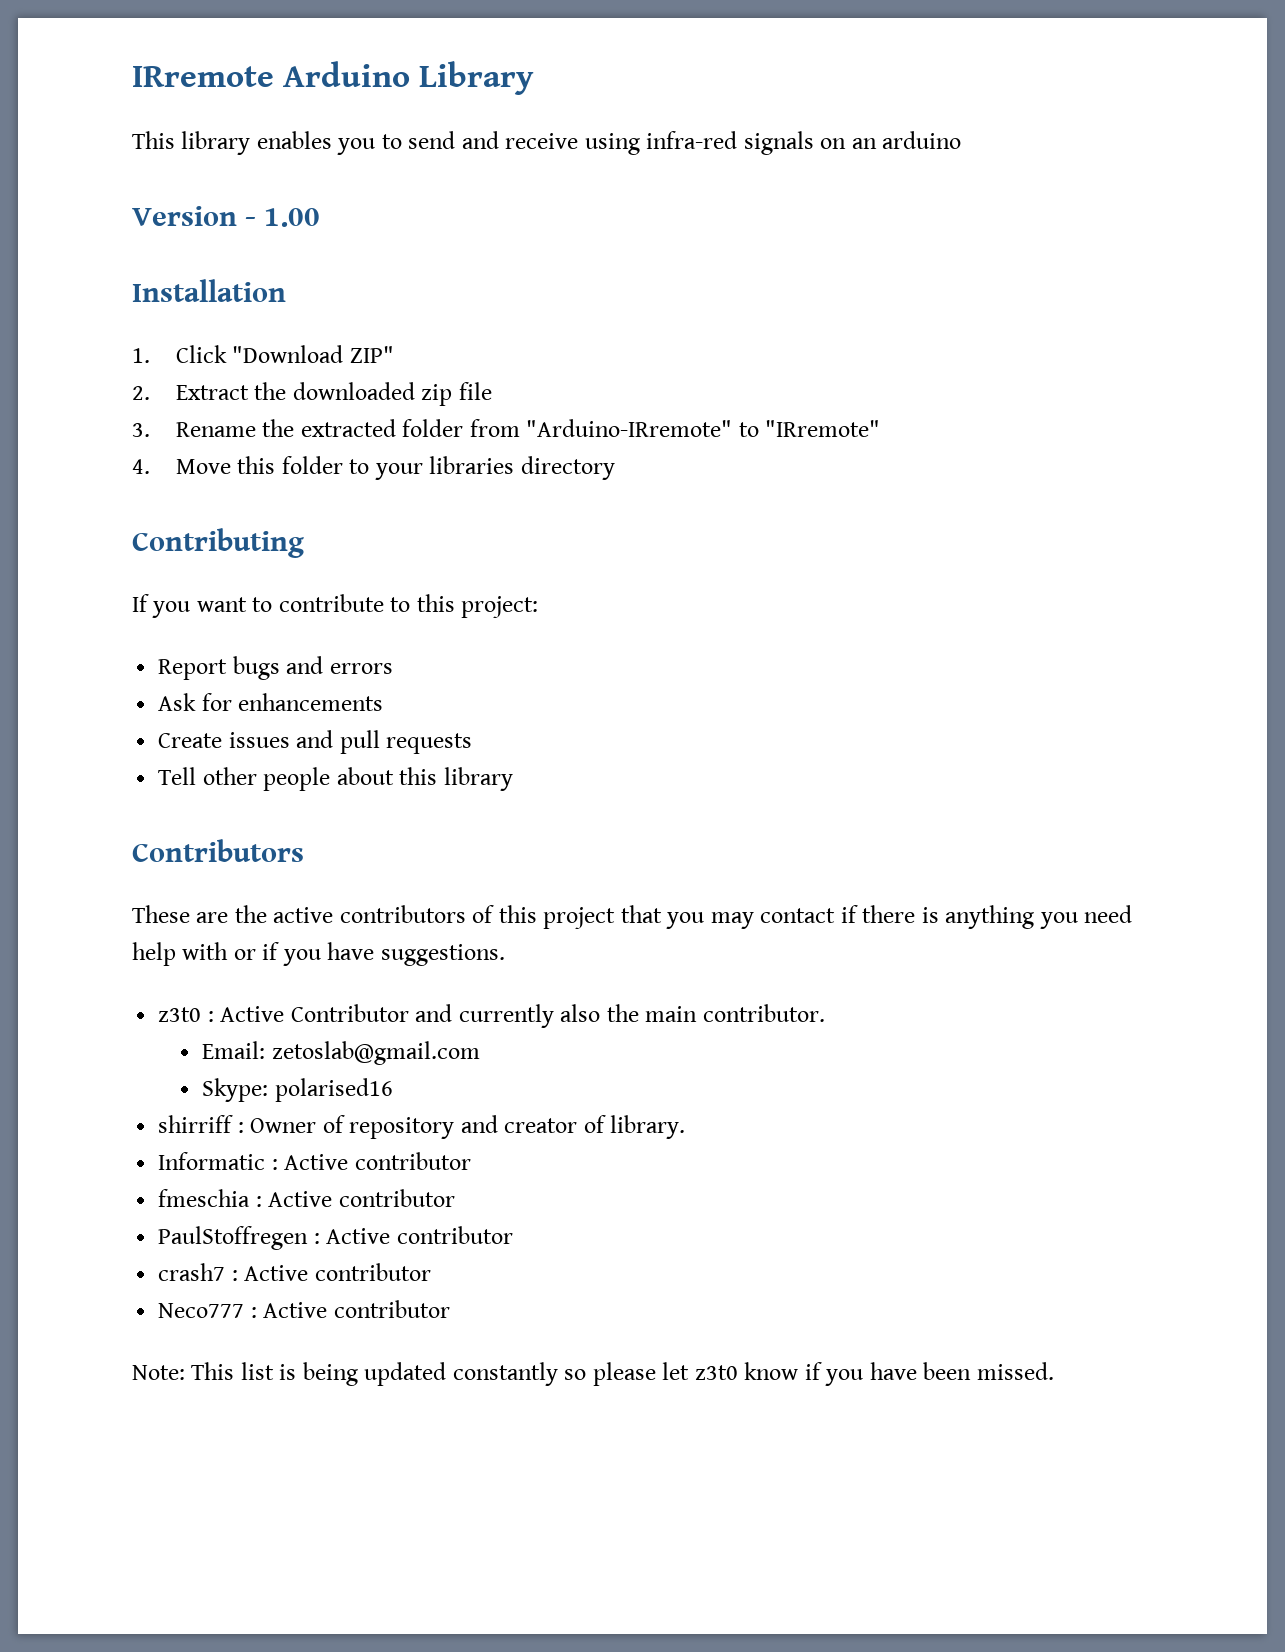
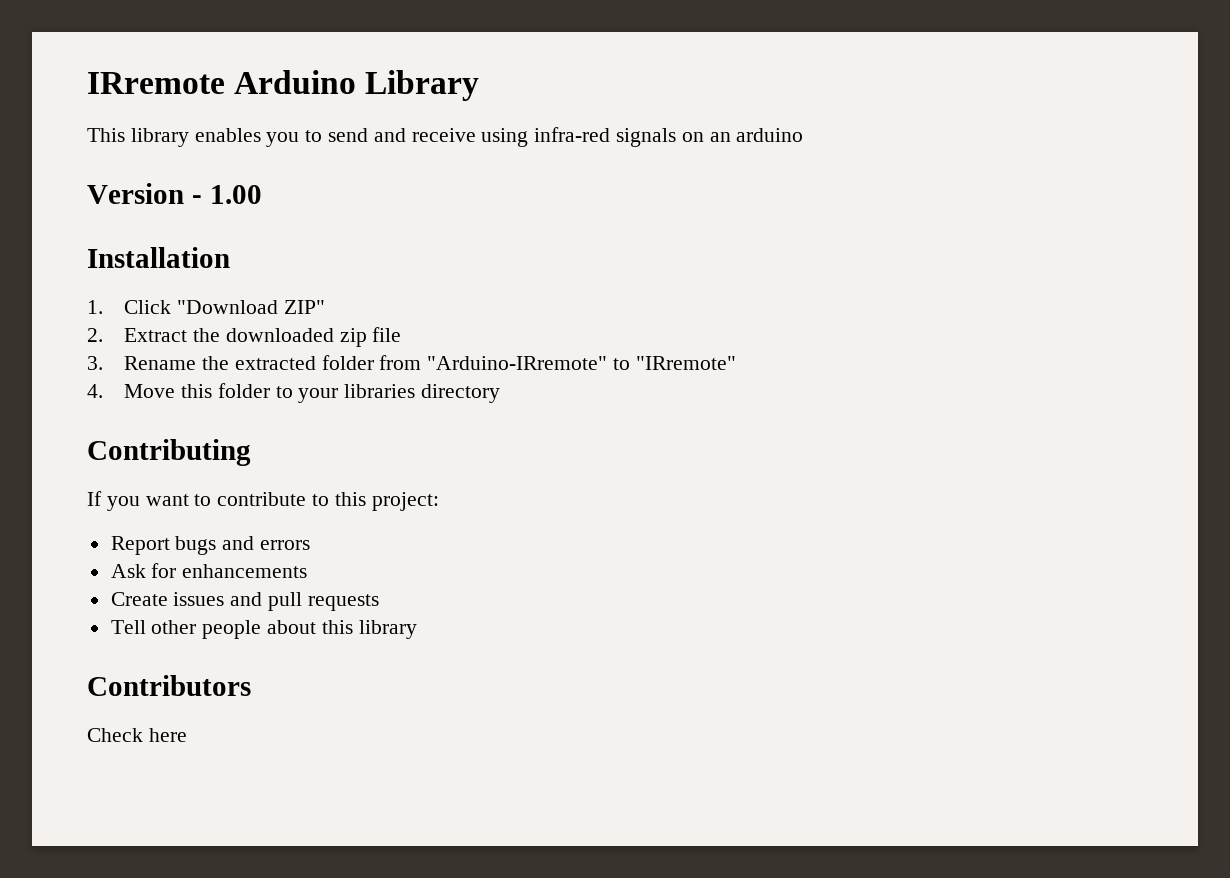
- These are the active contributors of this project that you may contact if there is anything you need help with or if you have suggestions.
- z3t0 : Active Contributor and currently also the main contributor.
- Email: zetoslab@gmail.com
- Skype: polarised16
- shirriff : Owner of repository and creator of library.
- Informatic : Active contributor
- fmeschia : Active contributor
- PaulStoffregen : Active contributor
- crash7 : Active contributor
- Neco777 : Active contributor
- Note: This list is being updated constantly so please let z3t0 know if you have been missed.
+ Check here

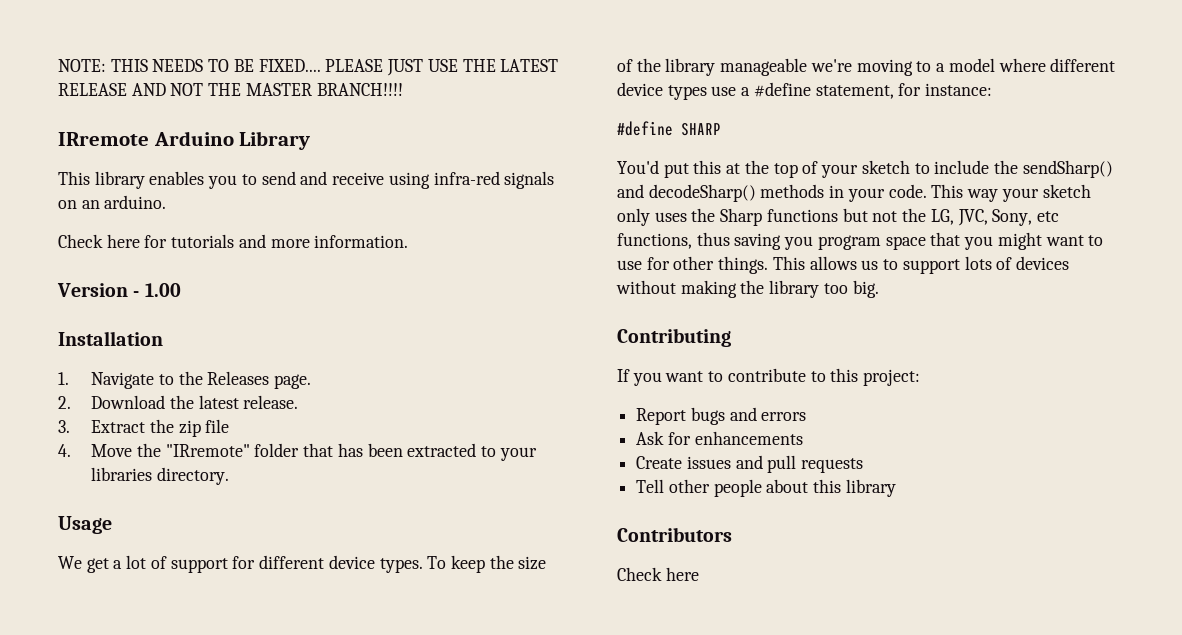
+ NOTE: THIS NEEDS TO BE FIXED.... PLEASE JUST USE THE LATEST RELEASE AND NOT THE MASTER BRANCH!!!!
- This library enables you to send and receive using infra-red signals on an arduino
+ This library enables you to send and receive using infra-red signals on an arduino.
+ Check here for tutorials and more information.
- 1. Click "Download ZIP"
- 2. Extract the downloaded zip file
+ 1. Navigate to the Releases page.
+ 2. Download the latest release.
+ 3. Extract the zip file
- 3. Rename the extracted folder from "Arduino-IRremote" to "IRremote"
- 4. Move this folder to your libraries directory
+ 4. Move the "IRremote" folder that has been extracted to your libraries directory.
+ Usage
+ We get a lot of support for different device types. To keep the size of the library manageable we're moving to a model where different device types use a #define statement, for instance:
+ #define SHARP
+ You'd put this at the top of your sketch to include the sendSharp() and decodeSharp() methods in your code. This way your sketch only uses the Sharp functions but not the LG, JVC, Sony, etc functions, thus saving you program space that you might want to use for other things. This allows us to support lots of devices without making the library too big.

